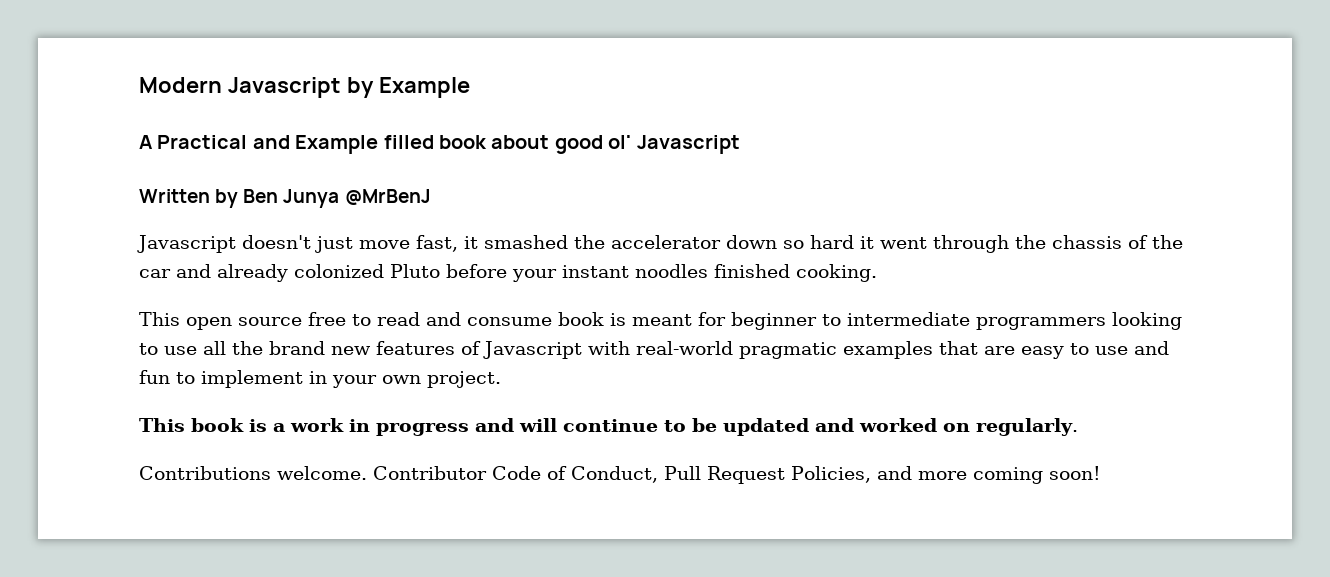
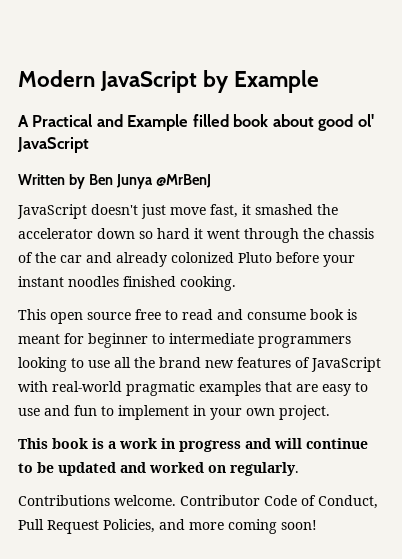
- Modern Javascript by Example
+ Modern JavaScript by Example
- A Practical and Example filled book about good ol' Javascript
+ A Practical and Example filled book about good ol' JavaScript
- Javascript doesn't just move fast, it smashed the accelerator down so hard it went through the chassis of the car and already colonized Pluto before your instant noodles finished cooking.
+ JavaScript doesn't just move fast, it smashed the accelerator down so hard it went through the chassis of the car and already colonized Pluto before your instant noodles finished cooking.
- This open source free to read and consume book is meant for beginner to intermediate programmers looking to use all the brand new features of Javascript with real-world pragmatic examples that are easy to use and fun to implement in your own project.
+ This open source free to read and consume book is meant for beginner to intermediate programmers looking to use all the brand new features of JavaScript with real-world pragmatic examples that are easy to use and fun to implement in your own project.

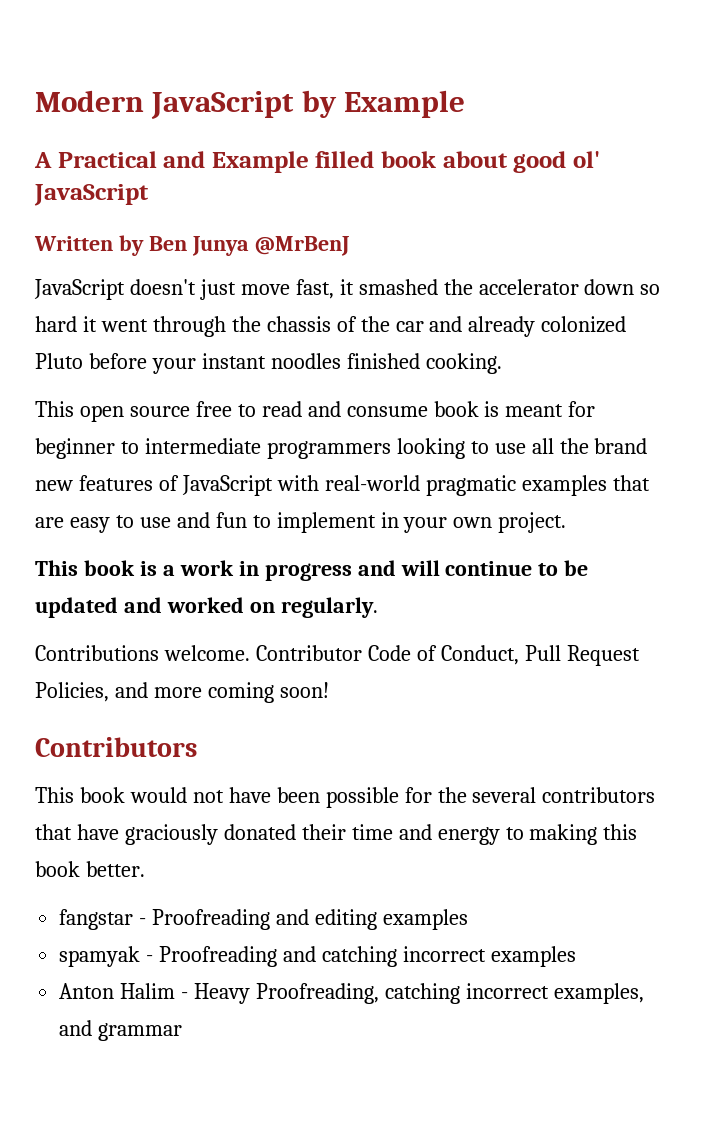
+ Contributors
+ This book would not have been possible for the several contributors that have graciously donated their time and energy to making this book better.
+ fangstar - Proofreading and editing examples
+ spamyak - Proofreading and catching incorrect examples
+ Anton Halim - Heavy Proofreading, catching incorrect examples, and grammar

